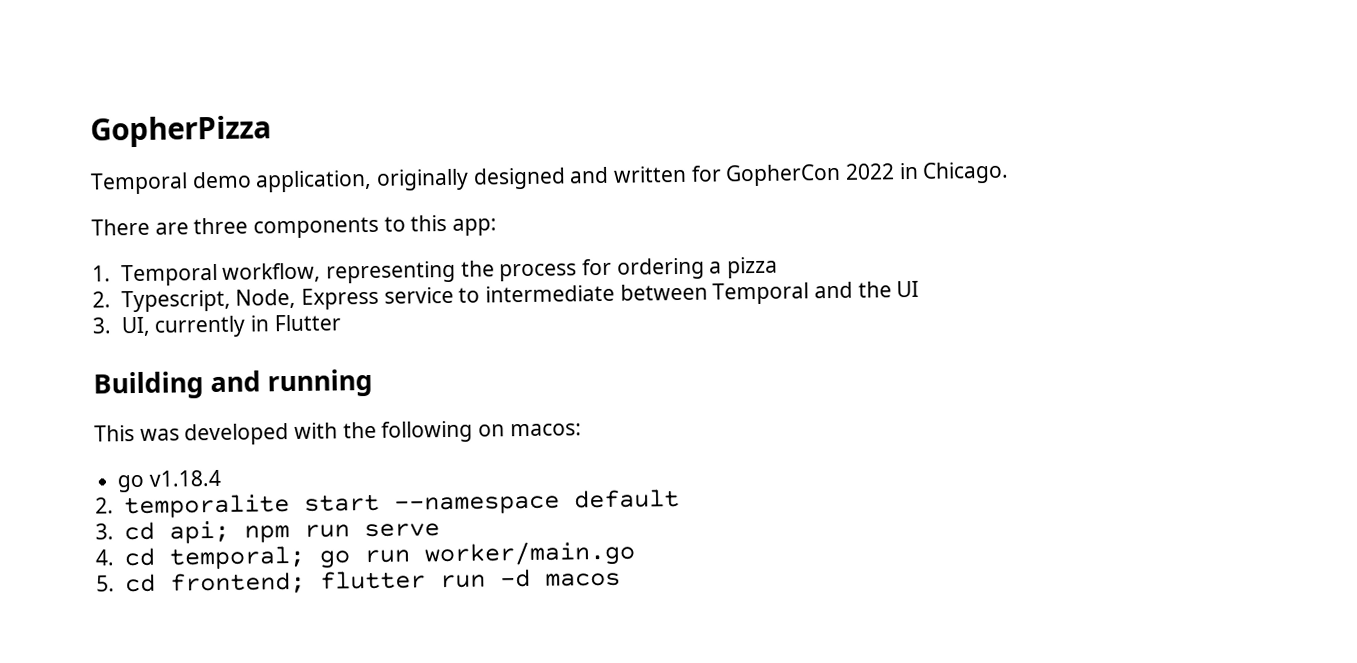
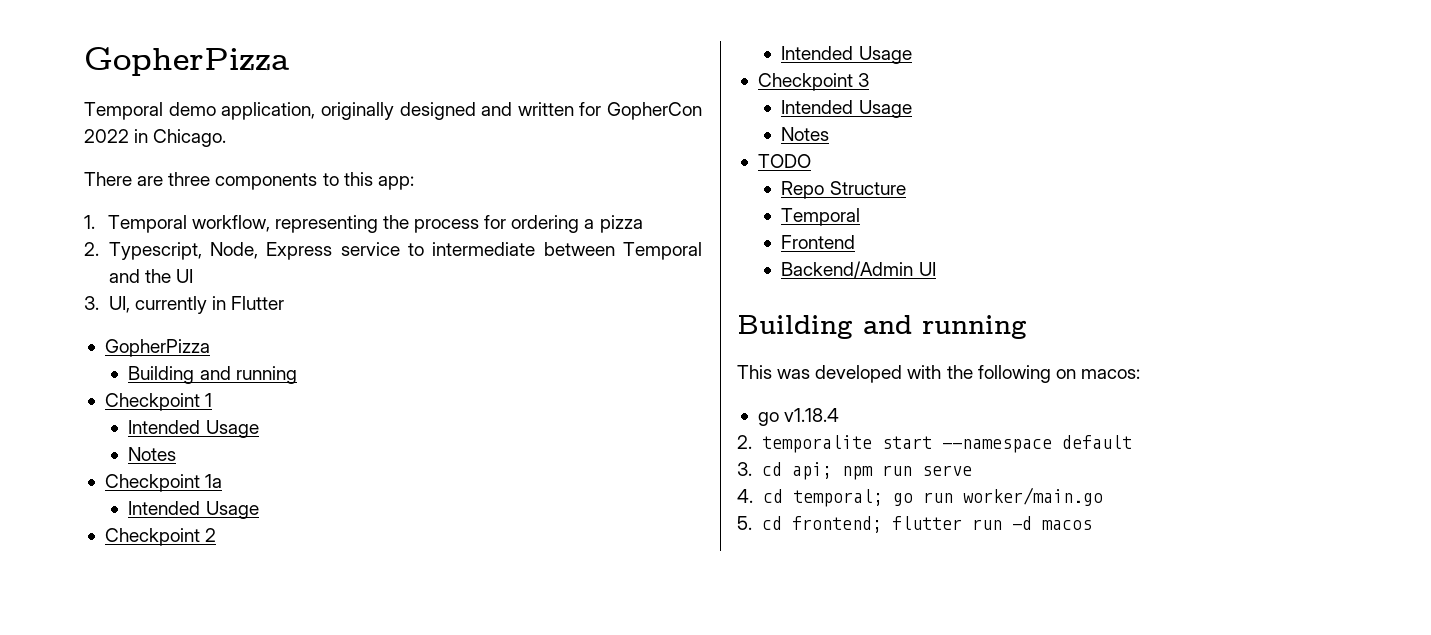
  3. UI, currently in Flutter
+ GopherPizza
+ Building and running
+ Checkpoint 1
+ Intended Usage
+ Notes
+ Checkpoint 1a
+ Intended Usage
+ Checkpoint 2
+ Intended Usage
+ Checkpoint 3
+ Intended Usage
+ Notes
+ TODO
+ Repo Structure
+ Temporal
+ Frontend
+ Backend/Admin UI

